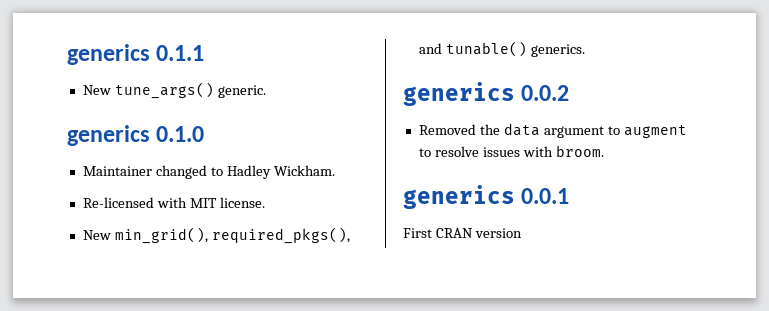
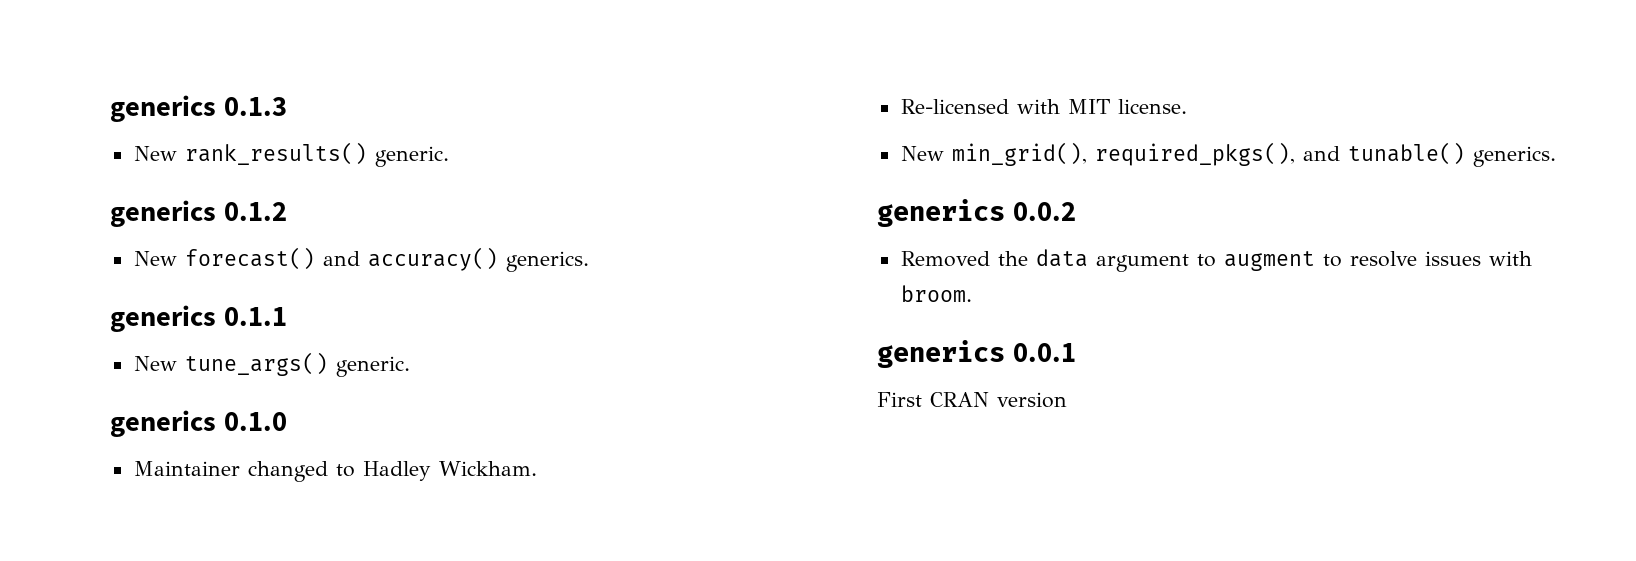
+ generics 0.1.3
+ New rank_results() generic.
+ generics 0.1.2
+ New forecast() and accuracy() generics.

